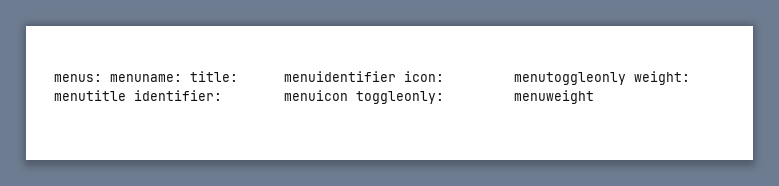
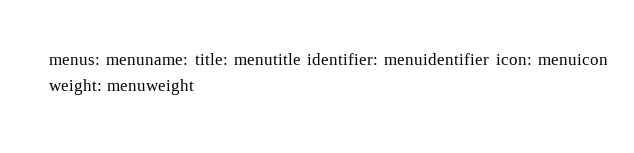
- menus: menuname: title: menutitle identifier: menuidentifier icon: menuicon toggleonly: menutoggleonly weight: menuweight
+ menus: menuname: title: menutitle identifier: menuidentifier icon: menuicon weight: menuweight

